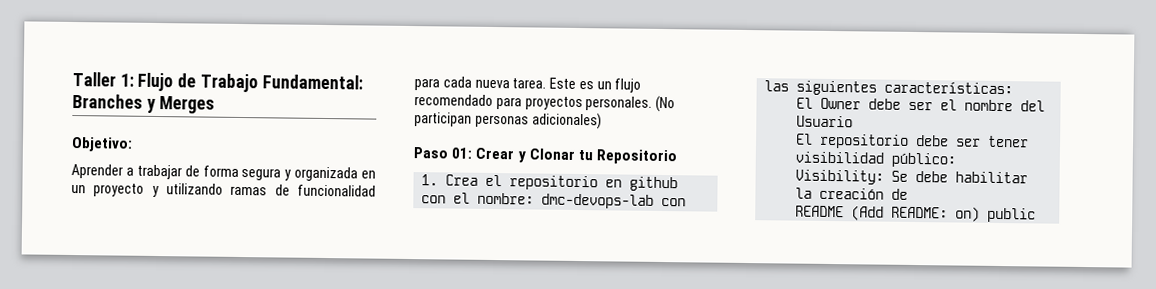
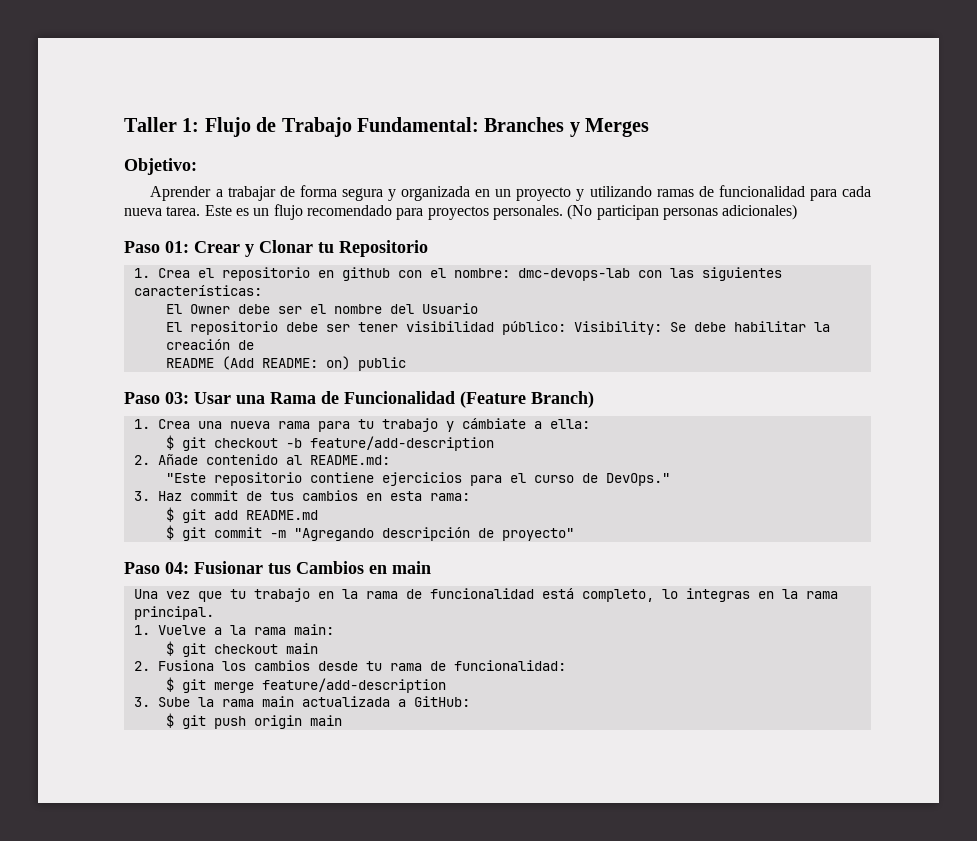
+ Paso 03: Usar una Rama de Funcionalidad (Feature Branch)
+ 1. Crea una nueva rama para tu trabajo y cámbiate a ella:
+ $ git checkout -b feature/add-description
+ 2. Añade contenido al README.md:
+ "Este repositorio contiene ejercicios para el curso de DevOps."
+ 3. Haz commit de tus cambios en esta rama:
+ $ git add README.md
+ $ git commit -m "Agregando descripción de proyecto"
+ Paso 04: Fusionar tus Cambios en main
+ Una vez que tu trabajo en la rama de funcionalidad está completo, lo integras en la rama principal.
+ 1. Vuelve a la rama main:
+ $ git checkout main
+ 2. Fusiona los cambios desde tu rama de funcionalidad:
+ $ git merge feature/add-description
+ 3. Sube la rama main actualizada a GitHub:
+ $ git push origin main

